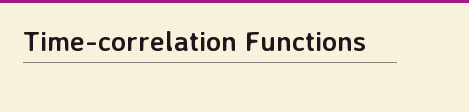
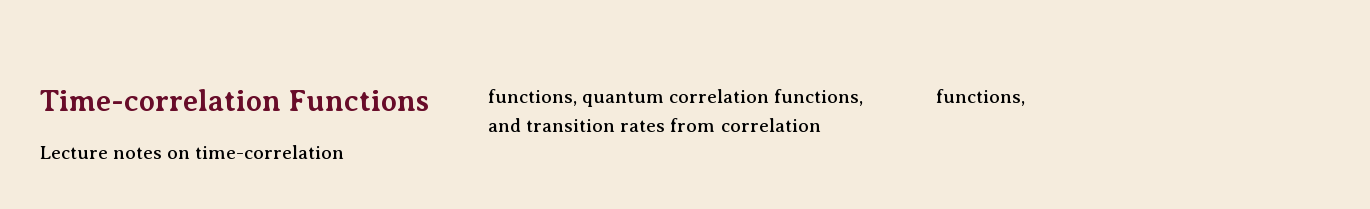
+ Lecture notes on time-correlation functions, quantum correlation functions, and transition rates from correlation functions,

